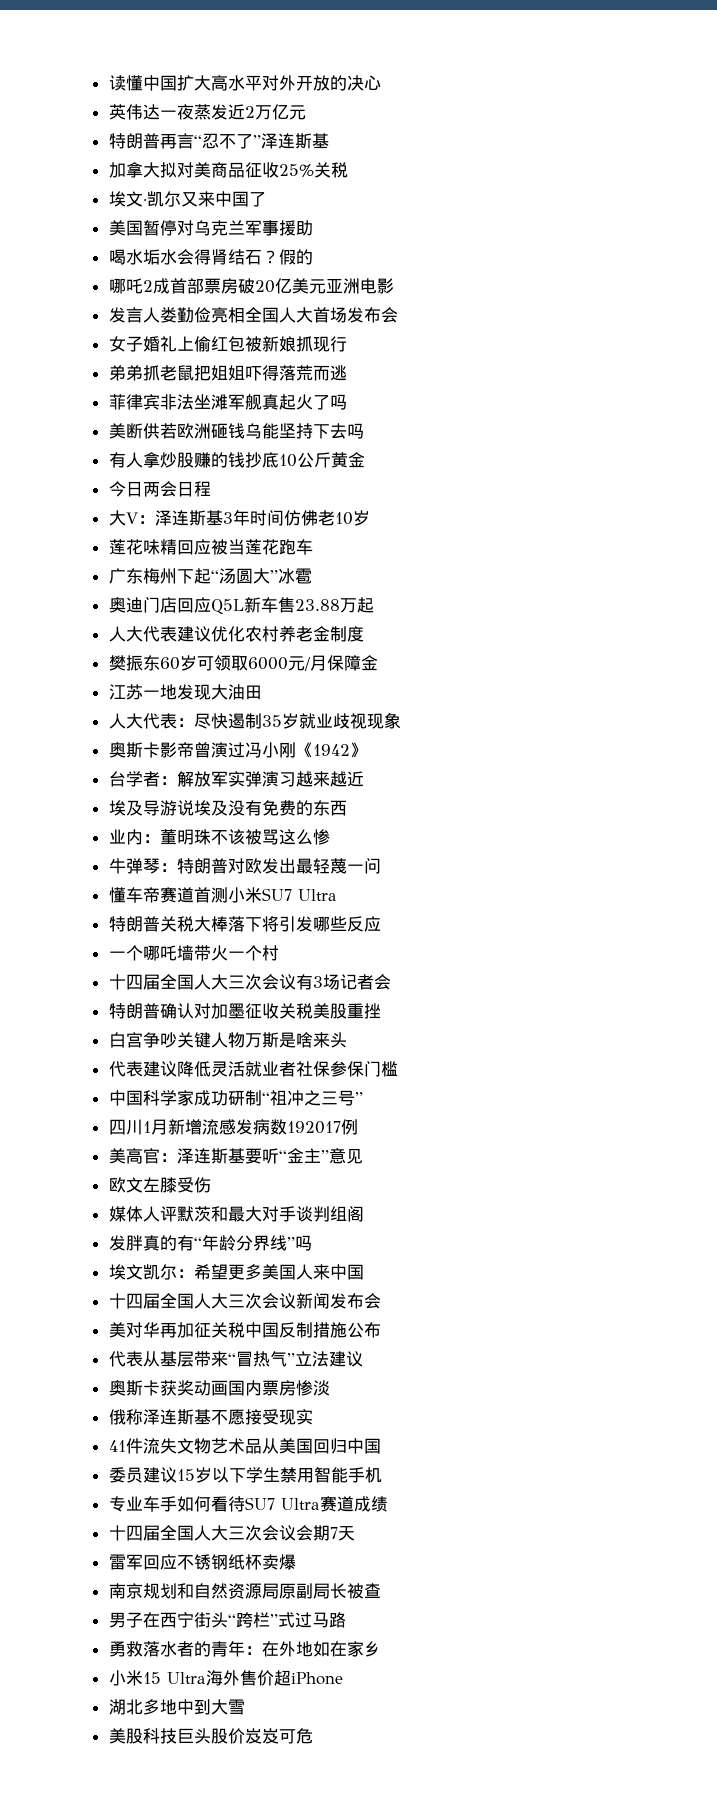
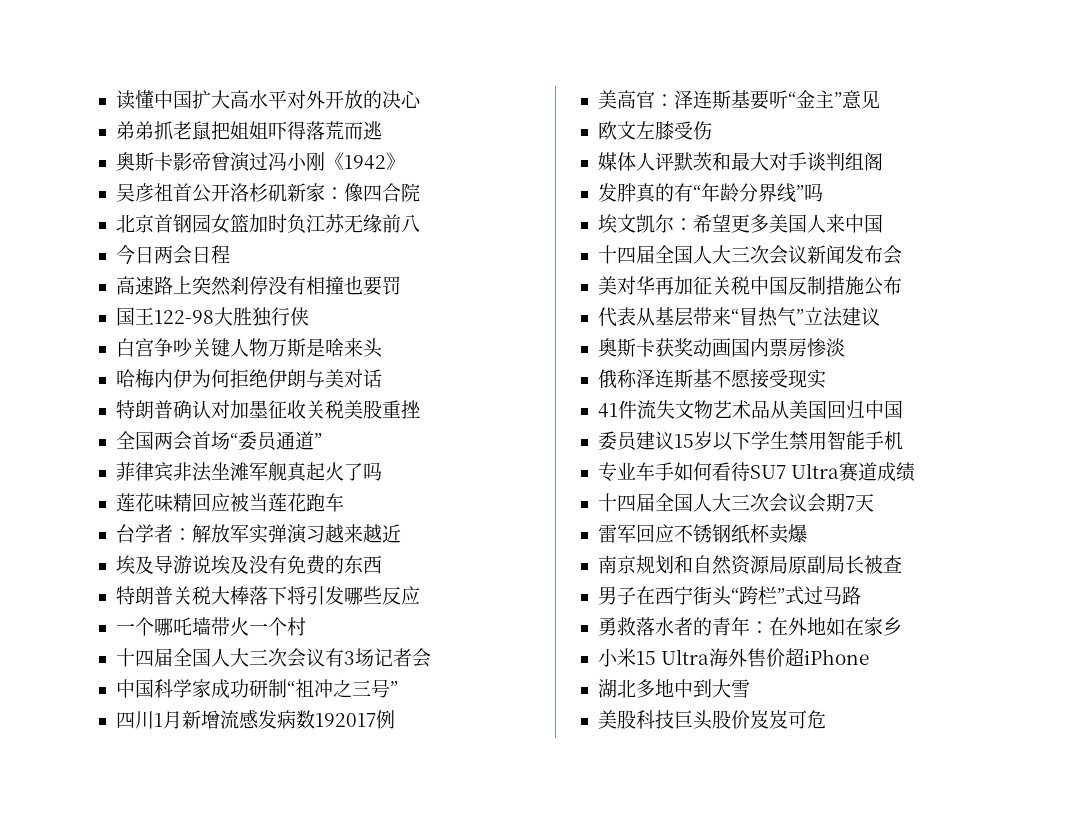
- 英伟达一夜蒸发近2万亿元
- 特朗普再言“忍不了”泽连斯基
- 加拿大拟对美商品征收25%关税
- 埃文·凯尔又来中国了
- 美国暂停对乌克兰军事援助
- 喝水垢水会得肾结石？假的
- 哪吒2成首部票房破20亿美元亚洲电影
- 发言人娄勤俭亮相全国人大首场发布会
- 女子婚礼上偷红包被新娘抓现行
+ 奥斯卡影帝曾演过冯小刚《1942》
+ 吴彦祖首公开洛杉矶新家：像四合院
+ 北京首钢园女篮加时负江苏无缘前八
+ 今日两会日程
+ 高速路上突然刹停没有相撞也要罚
+ 国王122-98大胜独行侠
+ 白宫争吵关键人物万斯是啥来头
+ 哈梅内伊为何拒绝伊朗与美对话
+ 特朗普确认对加墨征收关税美股重挫
+ 全国两会首场“委员通道”
- 美断供若欧洲砸钱乌能坚持下去吗
- 有人拿炒股赚的钱抄底10公斤黄金
- 今日两会日程
- 大V：泽连斯基3年时间仿佛老10岁
- 广东梅州下起“汤圆大”冰雹
- 奥迪门店回应Q5L新车售23.88万起
- 人大代表建议优化农村养老金制度
- 樊振东60岁可领取6000元/月保障金
- 江苏一地发现大油田
- 人大代表：尽快遏制35岁就业歧视现象
- 奥斯卡影帝曾演过冯小刚《1942》
- 业内：董明珠不该被骂这么惨
- 牛弹琴：特朗普对欧发出最轻蔑一问
- 懂车帝赛道首测小米SU7 Ultra
- 特朗普确认对加墨征收关税美股重挫
- 白宫争吵关键人物万斯是啥来头
- 代表建议降低灵活就业者社保参保门槛

